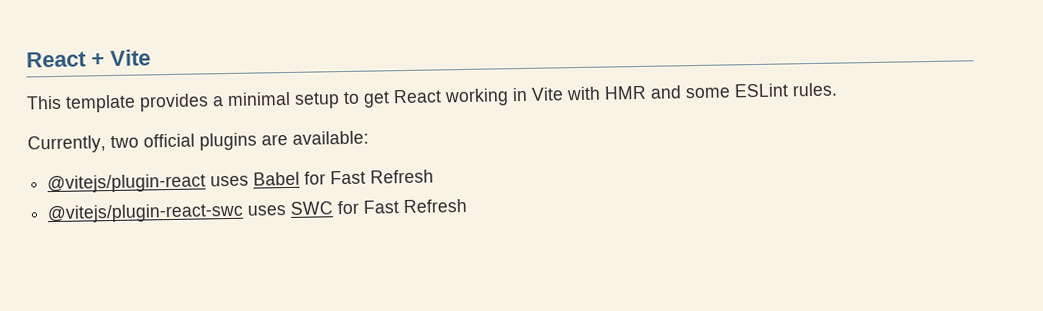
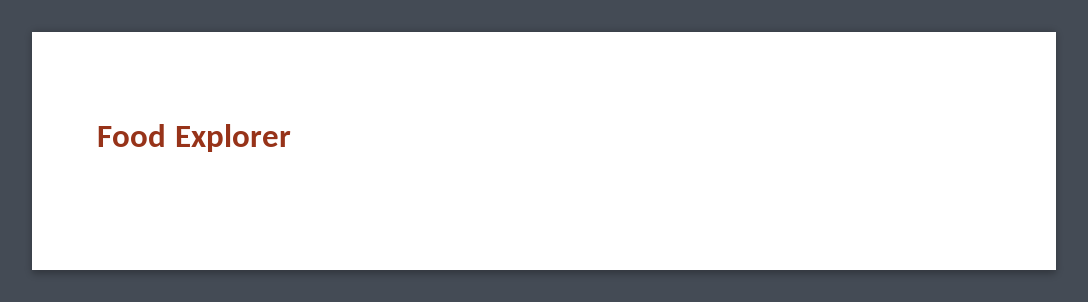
- React + Vite
- This template provides a minimal setup to get React working in Vite with HMR and some ESLint rules.
- Currently, two official plugins are available:
- @vitejs/plugin-react uses Babel for Fast Refresh
- @vitejs/plugin-react-swc uses SWC for Fast Refresh
+ Food Explorer

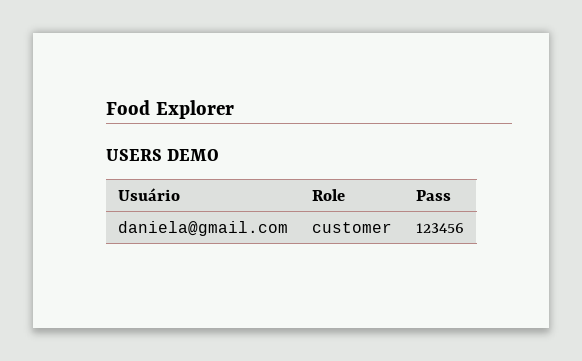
+ USERS DEMO
+ Usuário | Role | Pass
+ daniela@gmail.com | customer | 123456

